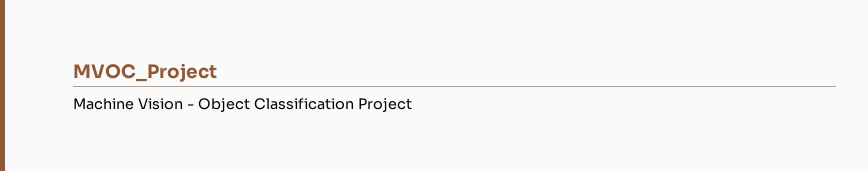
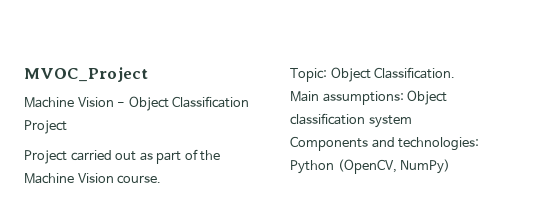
+ Project carried out as part of the Machine Vision course.
+ Topic: Object Classification.
+ Main assumptions: Object classification system
+ Components and technologies: Python (OpenCV, NumPy)

